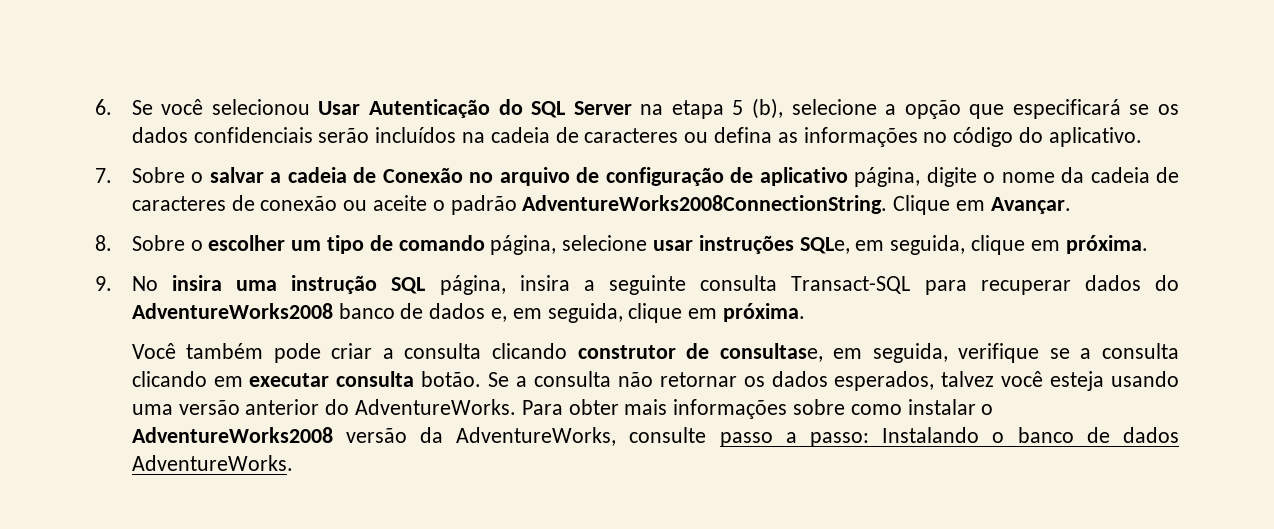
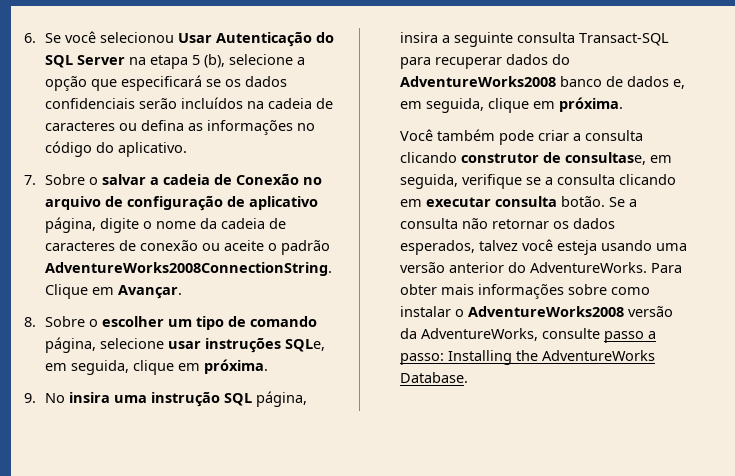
- Para obter mais informações sobre como instalar o AdventureWorks2008 versão da AdventureWorks, consulte passo a passo: Instalando o banco de dados AdventureWorks.
+ Para obter mais informações sobre como instalar o AdventureWorks2008 versão da AdventureWorks, consulte passo a passo: Installing the AdventureWorks Database.

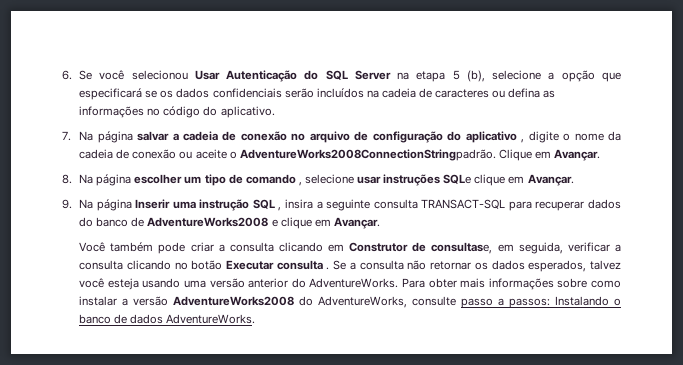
- 7. Sobre o salvar a cadeia de Conexão no arquivo de configuração de aplicativo página, digite o nome da cadeia de caracteres de conexão ou aceite o padrão AdventureWorks2008ConnectionString.
+ 7. Na página salvar a cadeia de conexão no arquivo de configuração do aplicativo , digite o nome da cadeia de conexão ou aceite o AdventureWorks2008ConnectionStringpadrão.
- 8. Sobre o escolher um tipo de comando página, selecione usar instruções SQLe, em seguida, clique em próxima.
+ 8. Na página escolher um tipo de comando , selecione usar instruções SQLe clique em Avançar.
- 9. No insira uma instrução SQL página, insira a seguinte consulta Transact-SQL para recuperar dados do AdventureWorks2008 banco de dados e, em seguida, clique em próxima.
+ 9. Na página Inserir uma instrução SQL , insira a seguinte consulta TRANSACT-SQL para recuperar dados do banco de AdventureWorks2008 e clique em Avançar.
- Você também pode criar a consulta clicando construtor de consultase, em seguida, verifique se a consulta clicando em executar consulta botão.
+ Você também pode criar a consulta clicando em Construtor de consultase, em seguida, verificar a consulta clicando no botão Executar consulta .
- Para obter mais informações sobre como instalar o AdventureWorks2008 versão da AdventureWorks, consulte passo a passo: Installing the AdventureWorks Database.
+ Para obter mais informações sobre como instalar a versão AdventureWorks2008 do AdventureWorks, consulte passo a passos: Instalando o banco de dados AdventureWorks.

